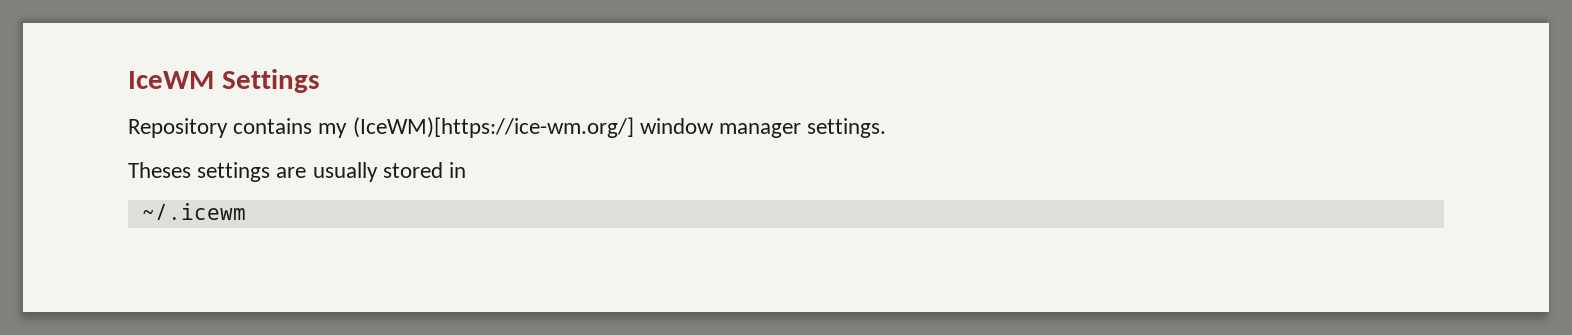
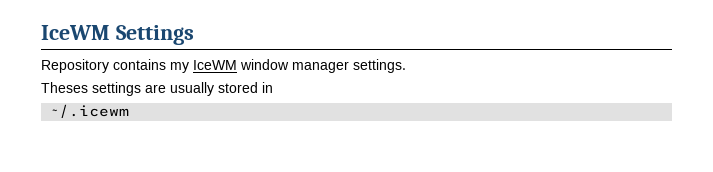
- Repository contains my (IceWM)[https://ice-wm.org/] window manager settings.
+ Repository contains my IceWM window manager settings.

